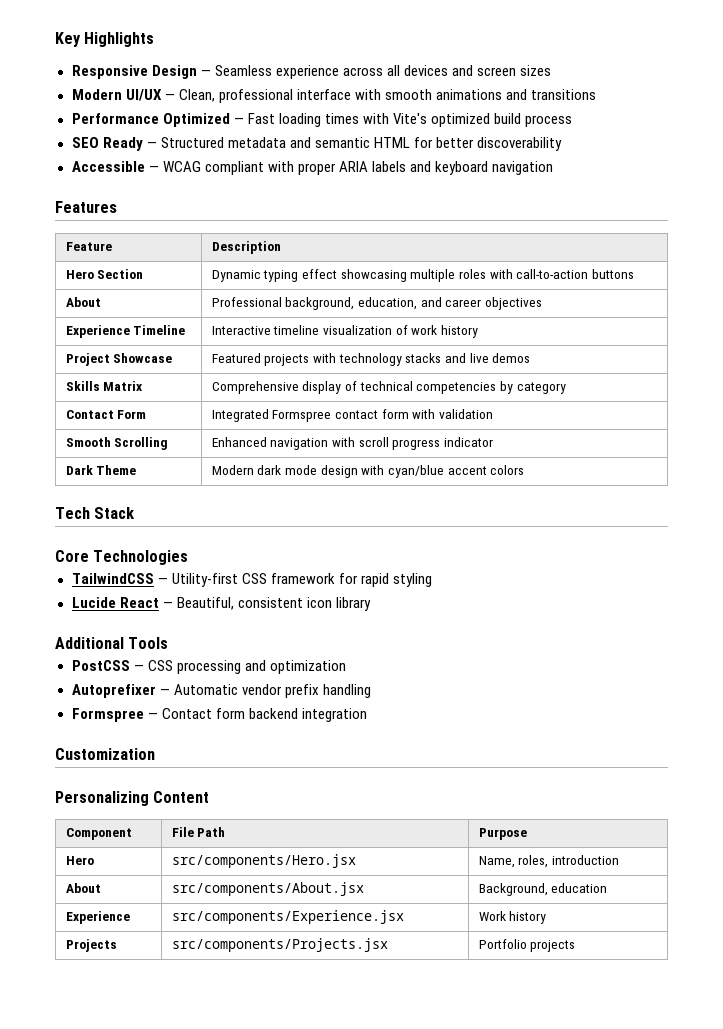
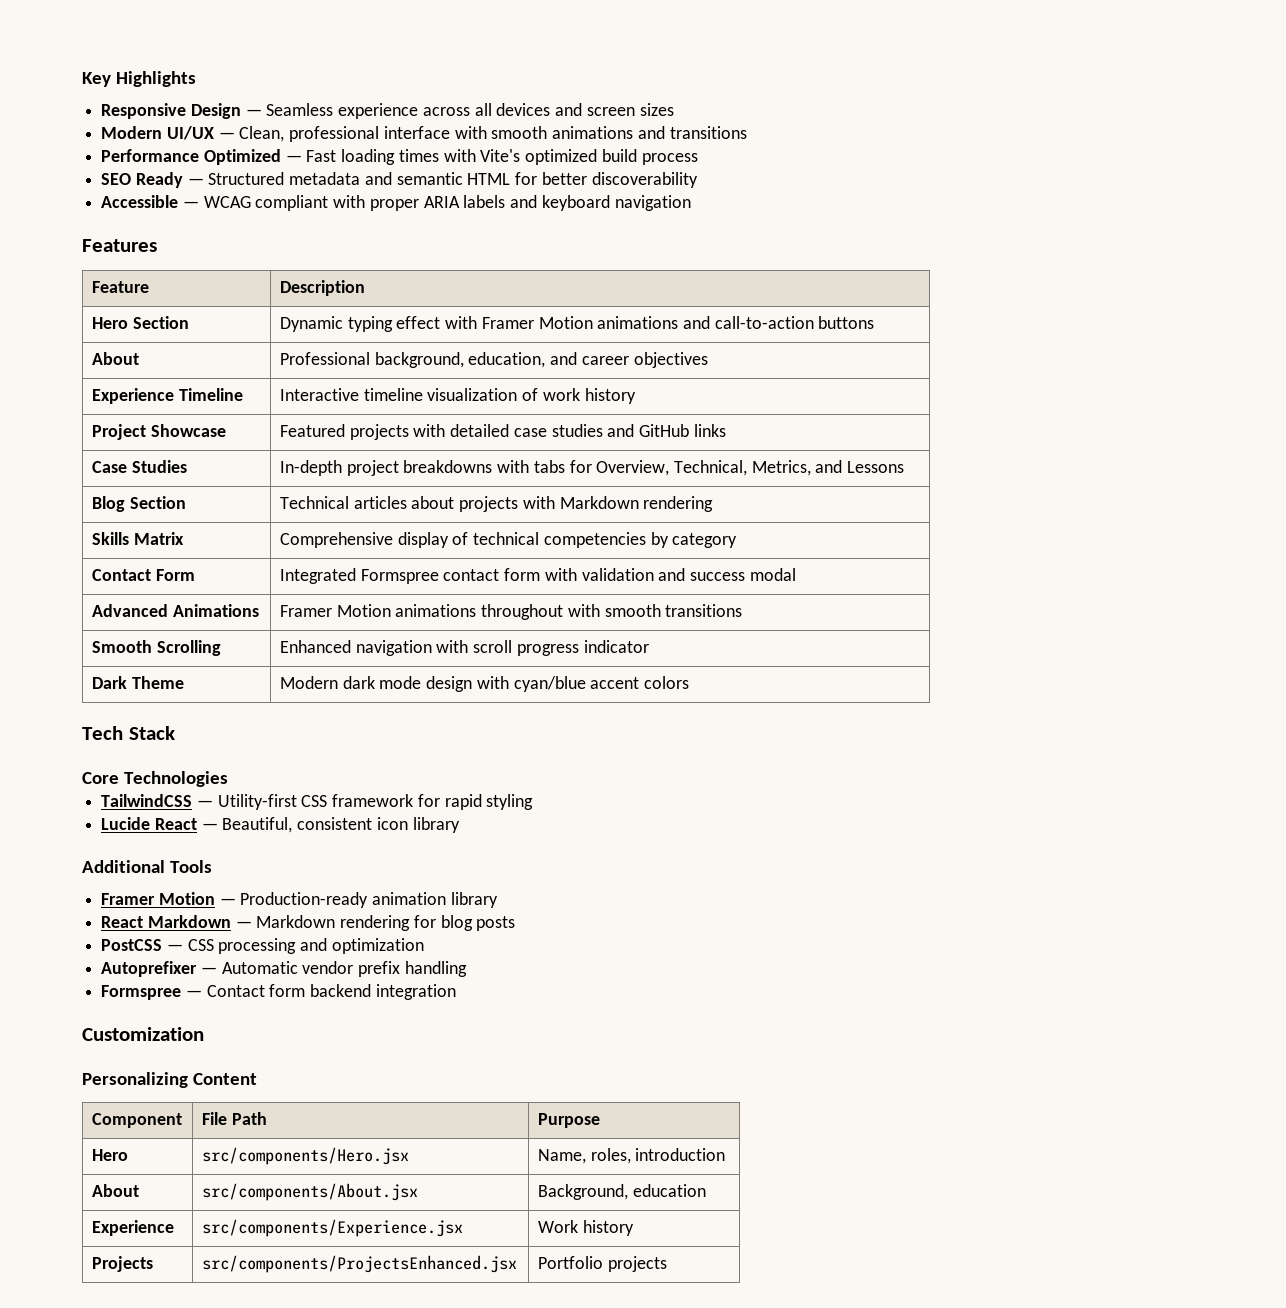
- Hero Section | Dynamic typing effect showcasing multiple roles with call-to-action buttons
+ Hero Section | Dynamic typing effect with Framer Motion animations and call-to-action buttons
- Project Showcase | Featured projects with technology stacks and live demos
+ Project Showcase | Featured projects with detailed case studies and GitHub links
+ Case Studies | In-depth project breakdowns with tabs for Overview, Technical, Metrics, and Lessons
+ Blog Section | Technical articles about projects with Markdown rendering
- Contact Form | Integrated Formspree contact form with validation
+ Contact Form | Integrated Formspree contact form with validation and success modal
+ Advanced Animations | Framer Motion animations throughout with smooth transitions
+ Framer Motion — Production-ready animation library
+ React Markdown — Markdown rendering for blog posts
- Projects | src/components/Projects.jsx | Portfolio projects
+ Projects | src/components/ProjectsEnhanced.jsx | Portfolio projects

